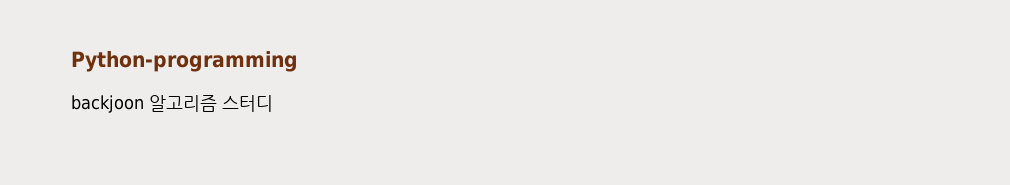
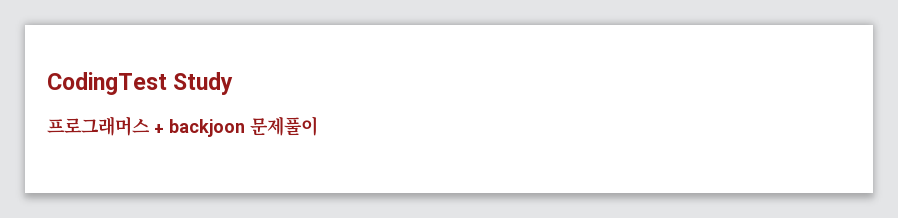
- Python-programming
- backjoon 알고리즘 스터디
+ CodingTest Study
+ 프로그래머스 + backjoon 문제풀이

